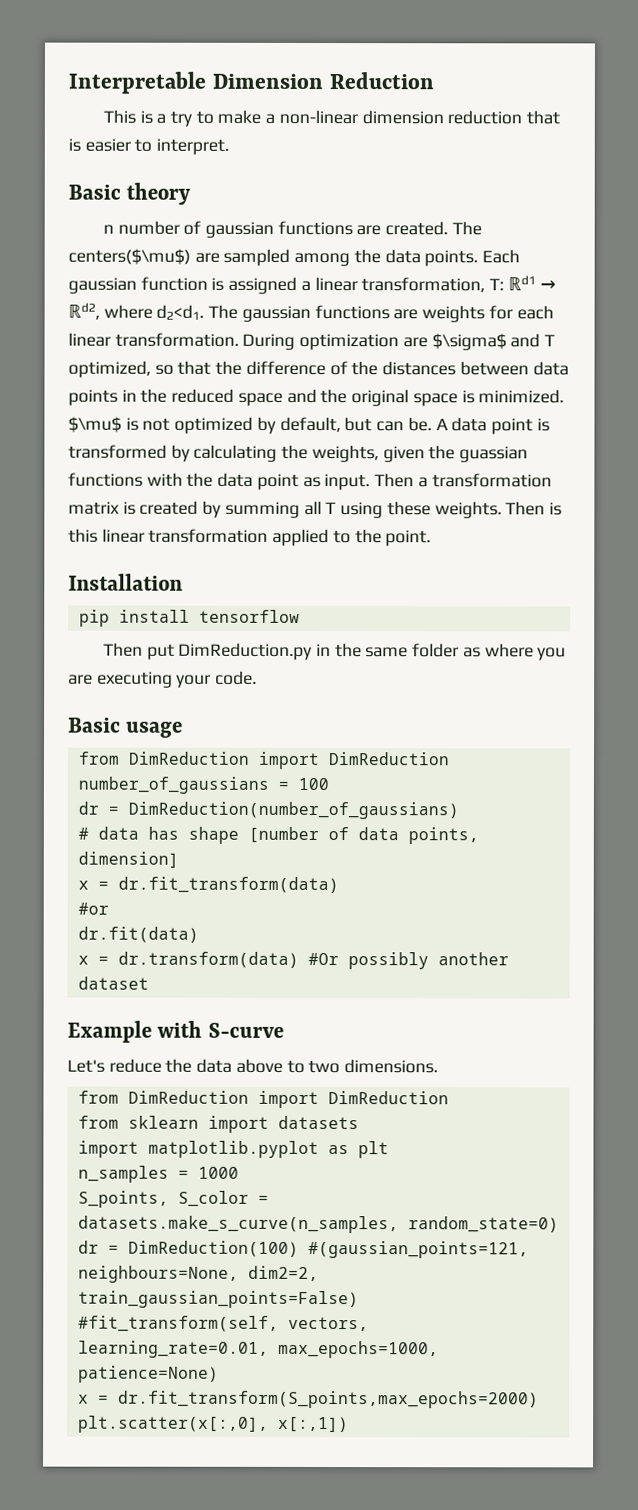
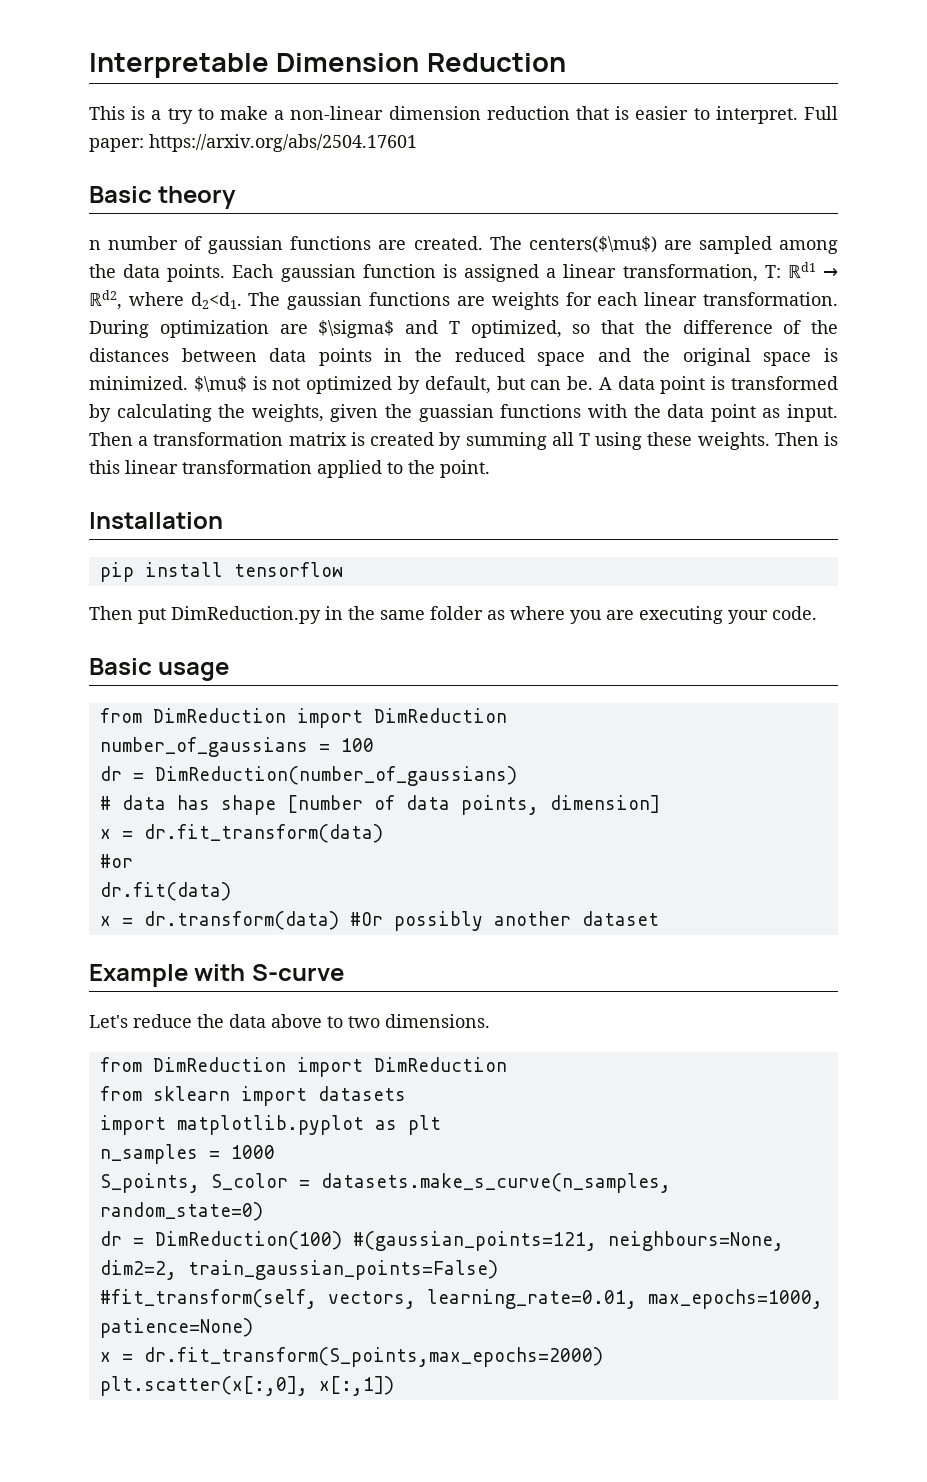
+ Full paper: https://arxiv.org/abs/2504.17601

